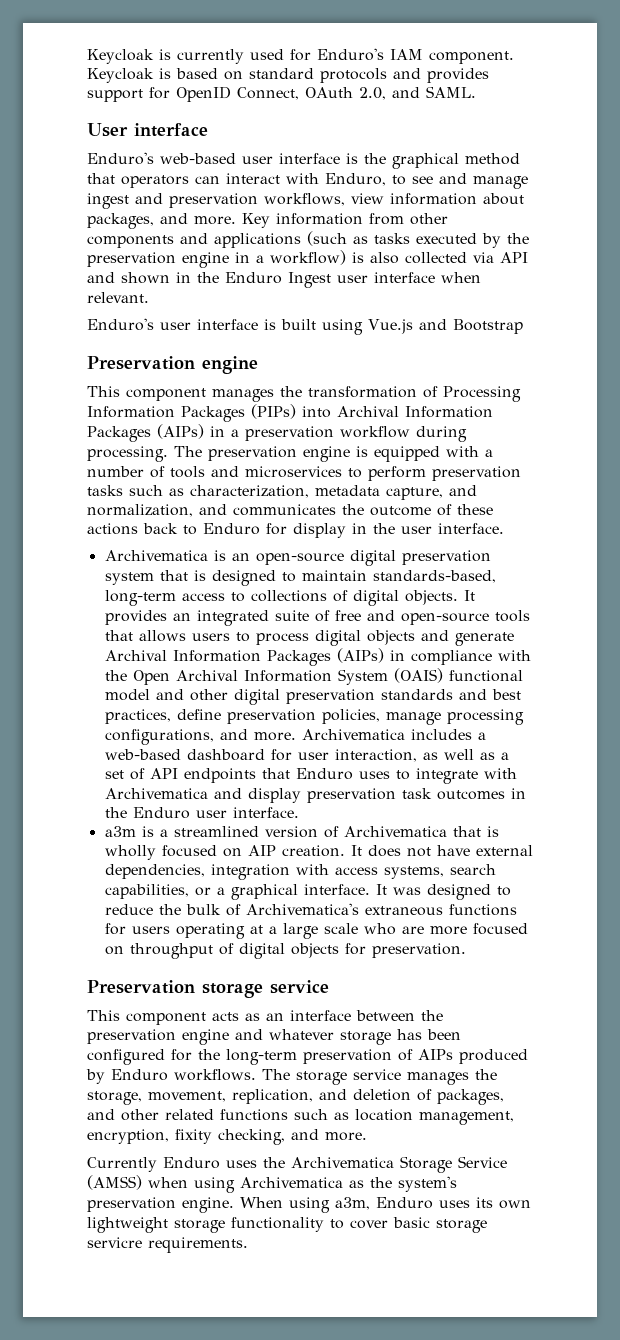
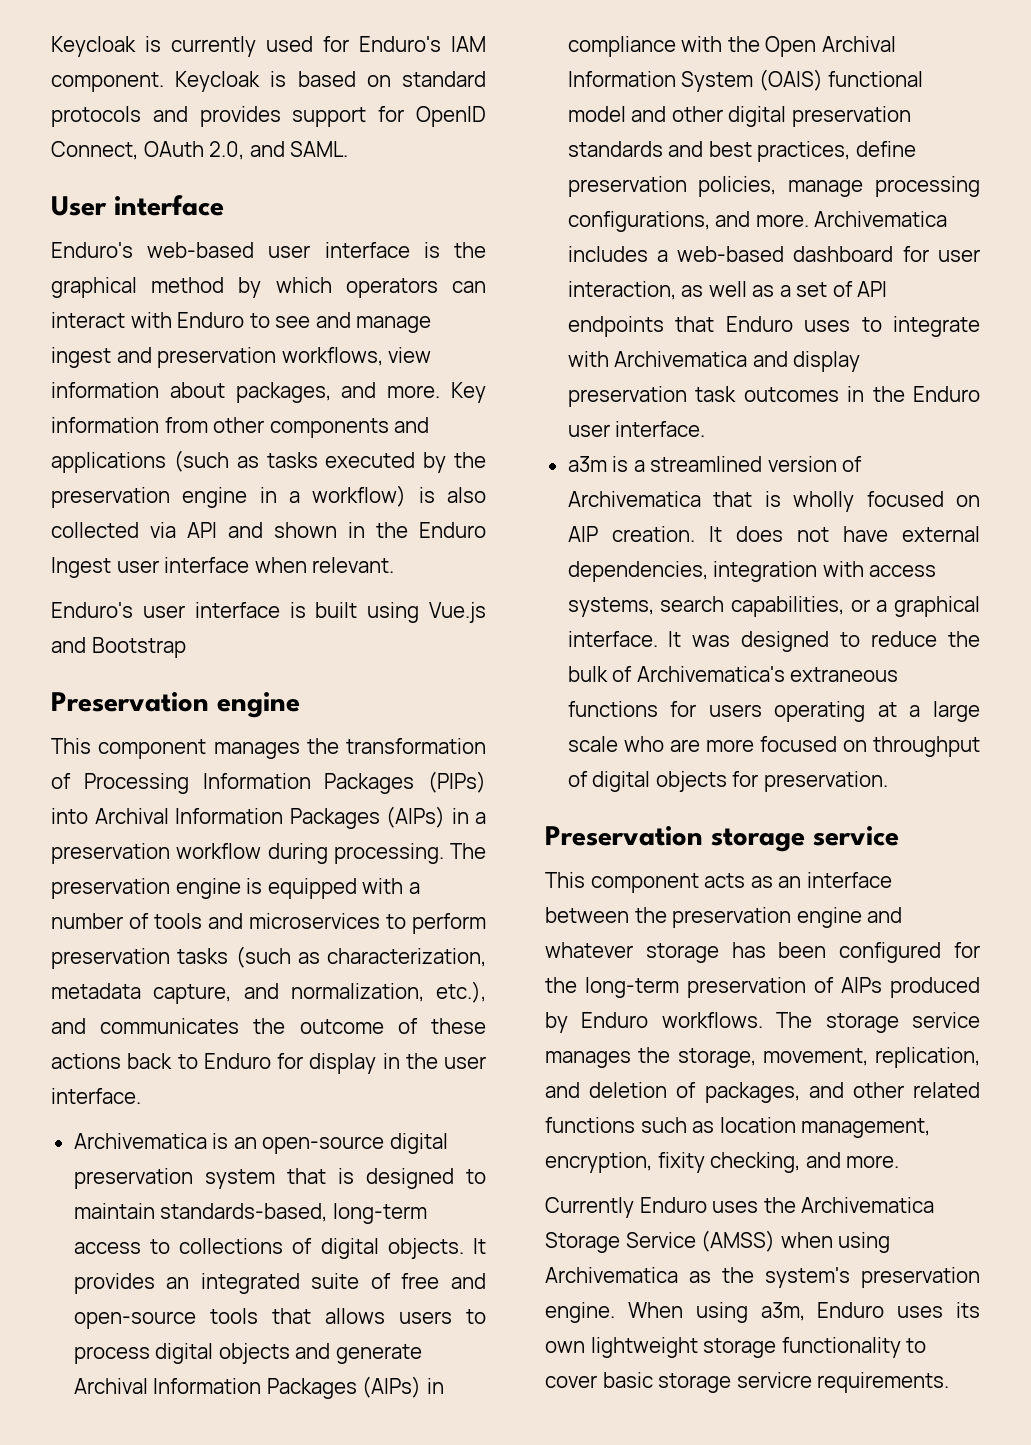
- Enduro's web-based user interface is the graphical method that operators can interact with Enduro, to see and manage ingest and preservation workflows, view information about packages, and more.
+ Enduro's web-based user interface is the graphical method by which operators can interact with Enduro to see and manage ingest and preservation workflows, view information about packages, and more.
- The preservation engine is equipped with a number of tools and microservices to perform preservation tasks such as characterization, metadata capture, and normalization, and communicates the outcome of these actions back to Enduro for display in the user interface.
+ The preservation engine is equipped with a number of tools and microservices to perform preservation tasks (such as characterization, metadata capture, and normalization, etc.), and communicates the outcome of these actions back to Enduro for display in the user interface.

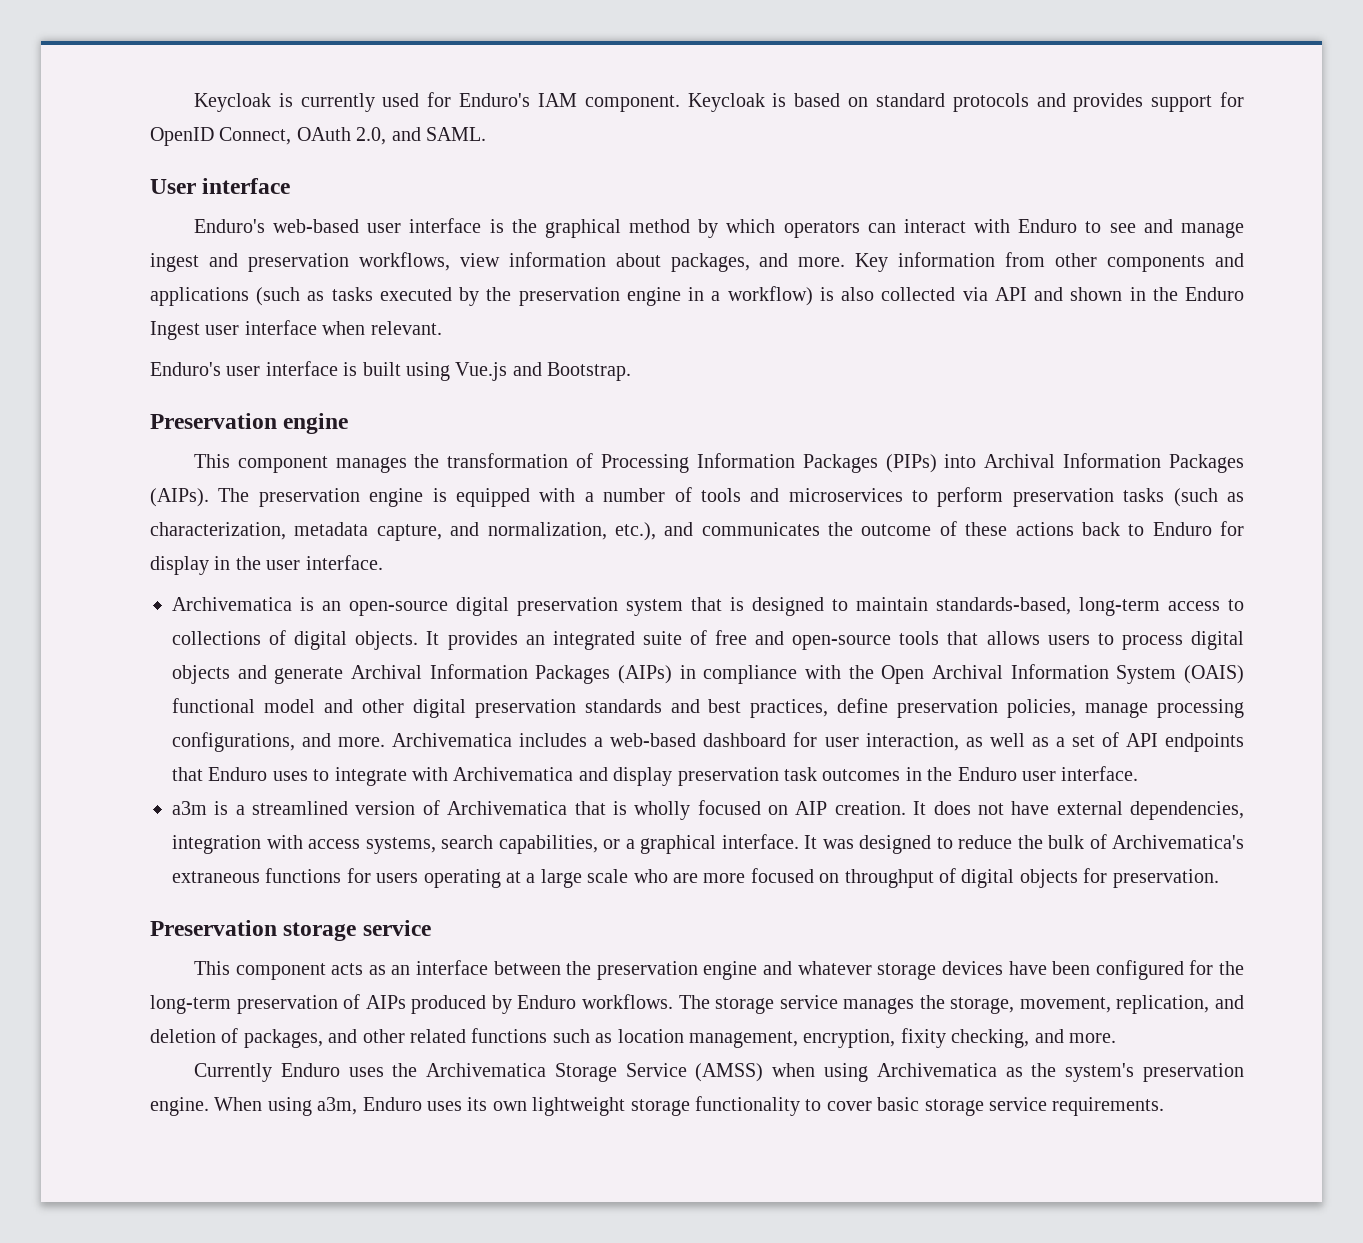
- Enduro's user interface is built using Vue.js and Bootstrap
+ Enduro's user interface is built using Vue.js and Bootstrap.
- This component manages the transformation of Processing Information Packages (PIPs) into Archival Information Packages (AIPs) in a preservation workflow during processing.
+ This component manages the transformation of Processing Information Packages (PIPs) into Archival Information Packages (AIPs).
- This component acts as an interface between the preservation engine and whatever storage has been configured for the long-term preservation of AIPs produced by Enduro workflows.
+ This component acts as an interface between the preservation engine and whatever storage devices have been configured for the long-term preservation of AIPs produced by Enduro workflows.
- When using a3m, Enduro uses its own lightweight storage functionality to cover basic storage servicre requirements.
+ When using a3m, Enduro uses its own lightweight storage functionality to cover basic storage service requirements.

